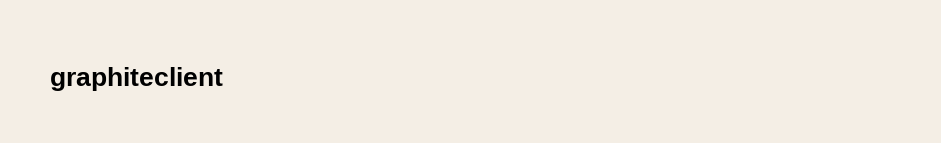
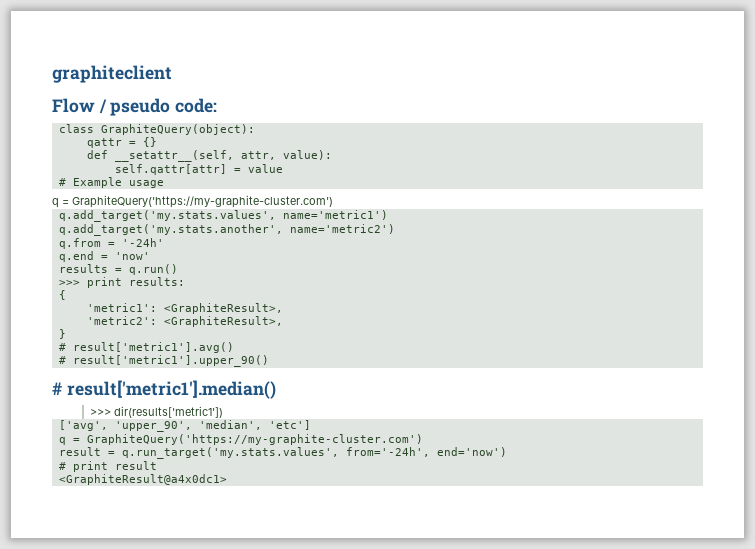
+ Flow / pseudo code:
+ class GraphiteQuery(object):
+ qattr = {}
+ def __setattr__(self, attr, value):
+ self.qattr[attr] = value
+ # Example usage
+ q = GraphiteQuery('https://my-graphite-cluster.com')
+ q.add_target('my.stats.values', name='metric1')
+ q.add_target('my.stats.another', name='metric2')
+ q.from = '-24h'
+ q.end = 'now'
+ results = q.run()
+ >>> print results:
+ {
+ 'metric1': <GraphiteResult>,
+ 'metric2': <GraphiteResult>,
+ }
+ # result['metric1'].avg()
+ # result['metric1'].upper_90()
+ # result['metric1'].median()
+ >>> dir(results['metric1'])
+ ['avg', 'upper_90', 'median', 'etc']
+ q = GraphiteQuery('https://my-graphite-cluster.com')
+ result = q.run_target('my.stats.values', from='-24h', end='now')
+ # print result
+ <GraphiteResult@a4x0dc1>

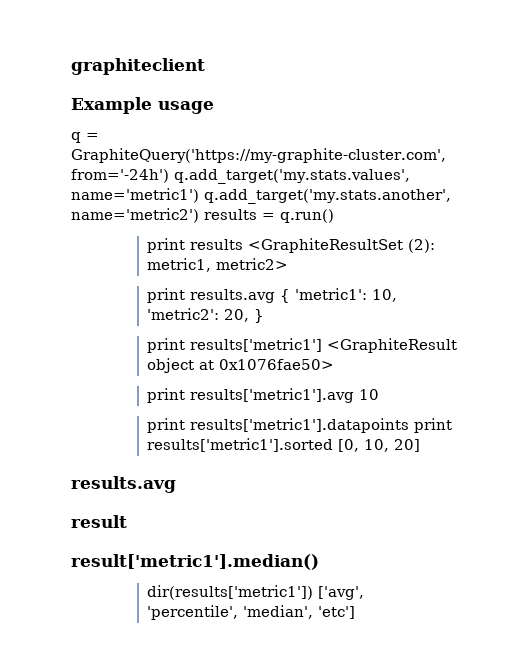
- Flow / pseudo code:
- class GraphiteQuery(object):
- qattr = {}
- def __setattr__(self, attr, value):
- self.qattr[attr] = value
- # Example usage
- q = GraphiteQuery('https://my-graphite-cluster.com')
- q.add_target('my.stats.values', name='metric1')
- q.add_target('my.stats.another', name='metric2')
- q.from = '-24h'
- q.end = 'now'
- results = q.run()
- >>> print results:
- {
- 'metric1': <GraphiteResult>,
- 'metric2': <GraphiteResult>,
- }
- # result['metric1'].avg()
- # result['metric1'].upper_90()
- # result['metric1'].median()
+ Example usage
+ q = GraphiteQuery('https://my-graphite-cluster.com', from='-24h') q.add_target('my.stats.values', name='metric1') q.add_target('my.stats.another', name='metric2') results = q.run()
+ print results <GraphiteResultSet (2): metric1, metric2>
+ print results.avg { 'metric1': 10, 'metric2': 20, }
+ print results['metric1'] <GraphiteResult object at 0x1076fae50>
+ print results['metric1'].avg 10
+ print results['metric1'].datapoints print results['metric1'].sorted [0, 10, 20]
+ results.avg
+ result
+ result['metric1'].median()
- >>> dir(results['metric1'])
- ['avg', 'upper_90', 'median', 'etc']
- q = GraphiteQuery('https://my-graphite-cluster.com')
- result = q.run_target('my.stats.values', from='-24h', end='now')
- # print result
- <GraphiteResult@a4x0dc1>
+ dir(results['metric1']) ['avg', 'percentile', 'median', 'etc']

